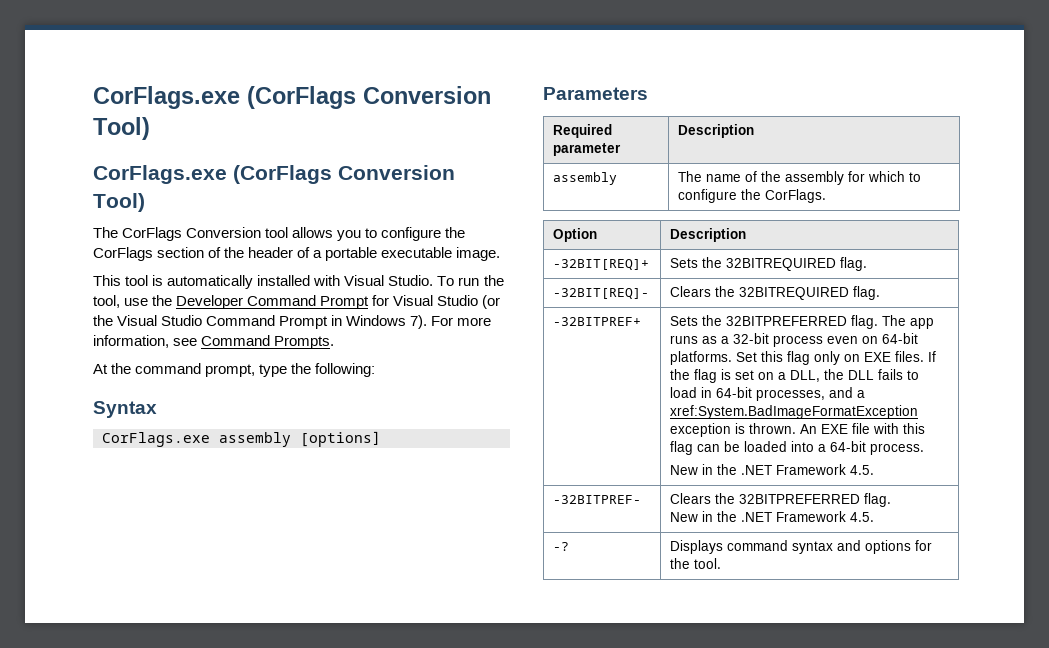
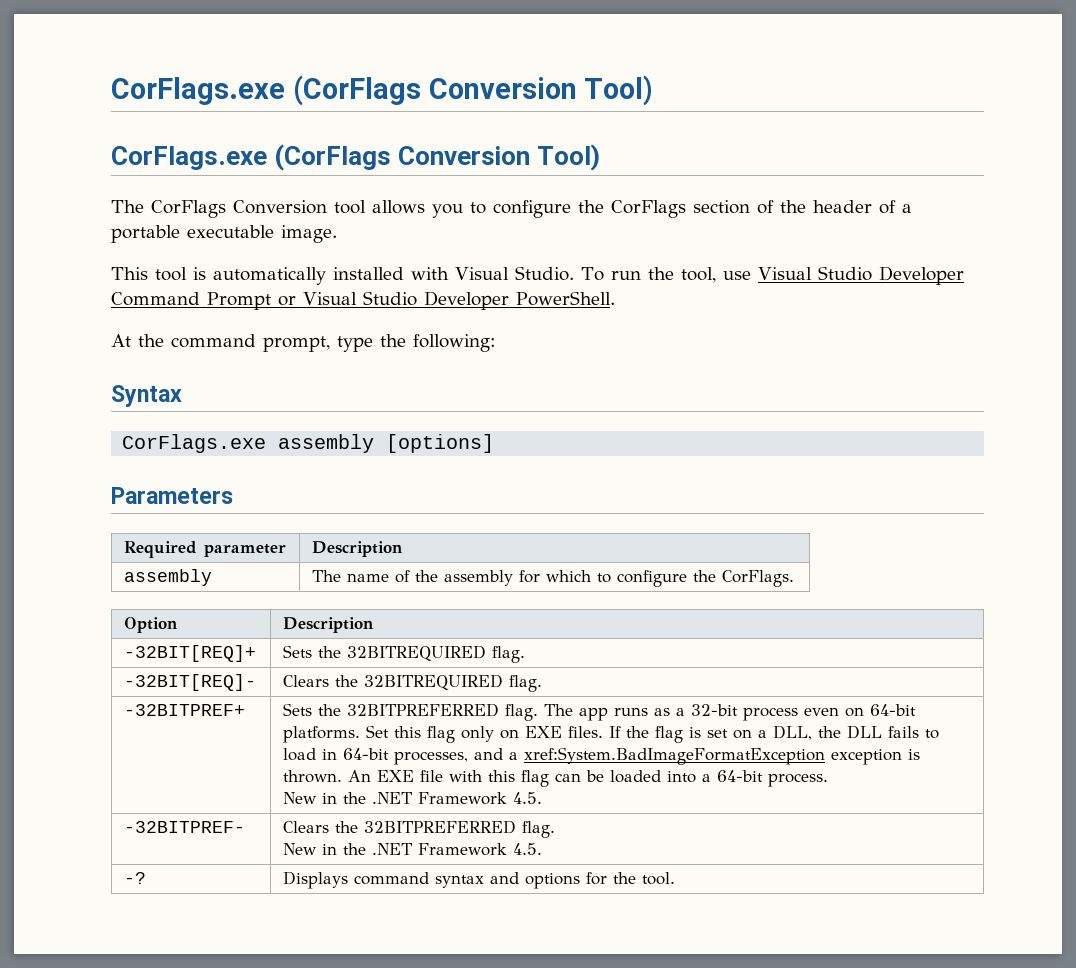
- To run the tool, use the Developer Command Prompt for Visual Studio (or the Visual Studio Command Prompt in Windows 7). For more information, see Command Prompts.
+ To run the tool, use Visual Studio Developer Command Prompt or Visual Studio Developer PowerShell.

